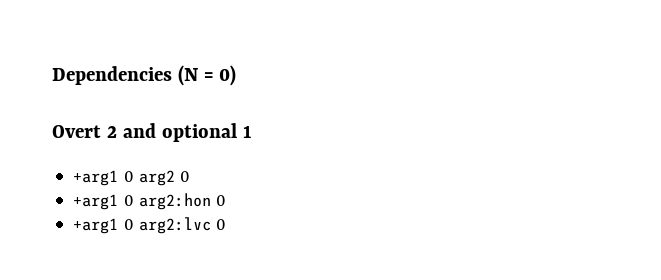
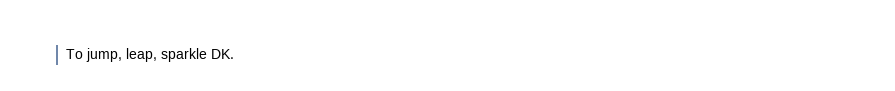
- Dependencies (N = 0)
- Overt 2 and optional 1
- +arg1 0 arg2 0
- +arg1 0 arg2:hon 0
- +arg1 0 arg2:lvc 0
+ To jump, leap, sparkle DK.

